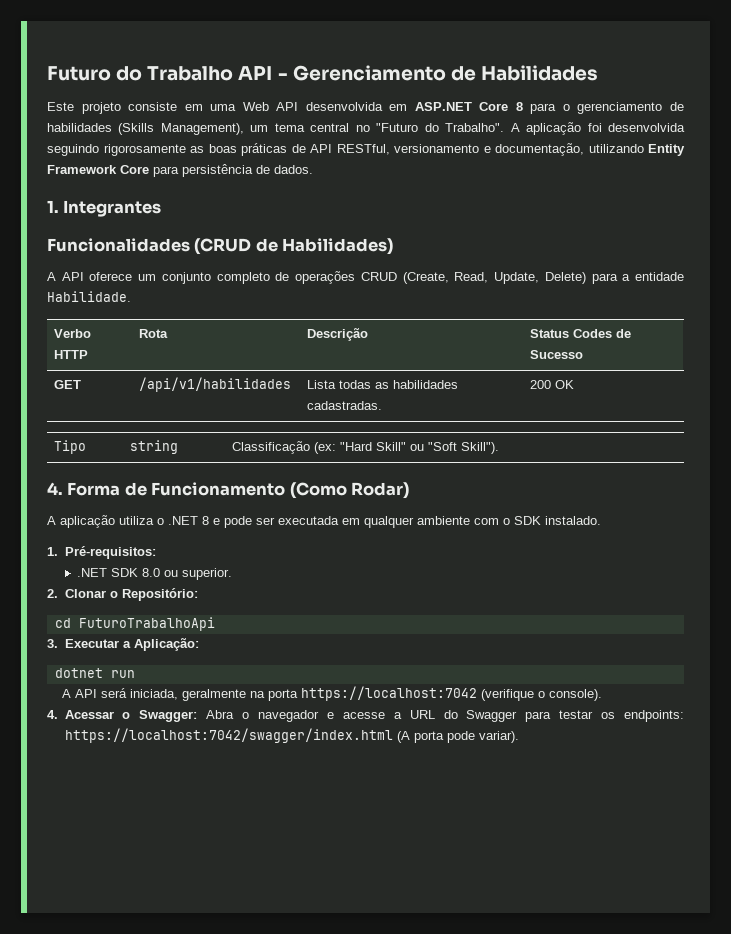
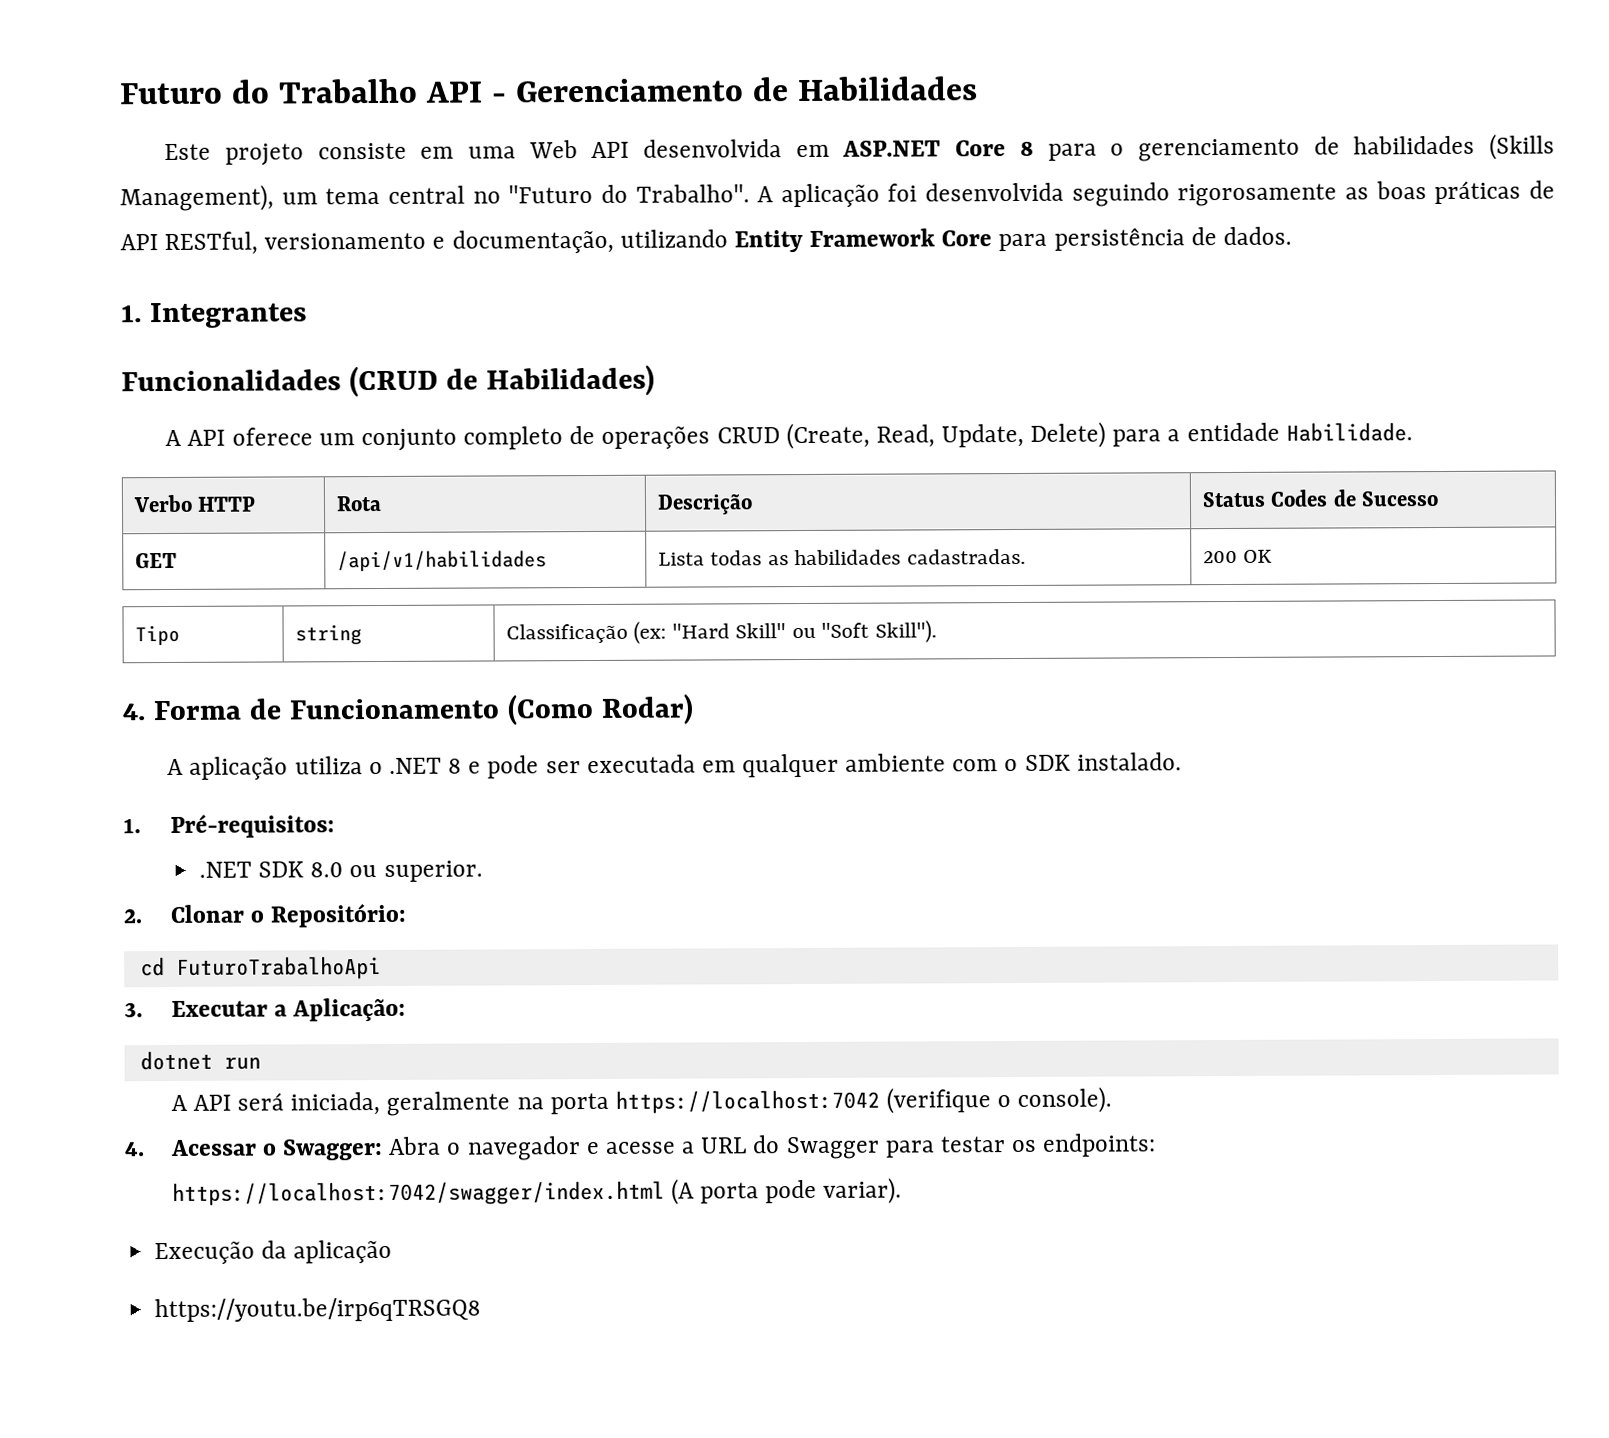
+ Execução da aplicação
+ https://youtu.be/irp6qTRSGQ8

